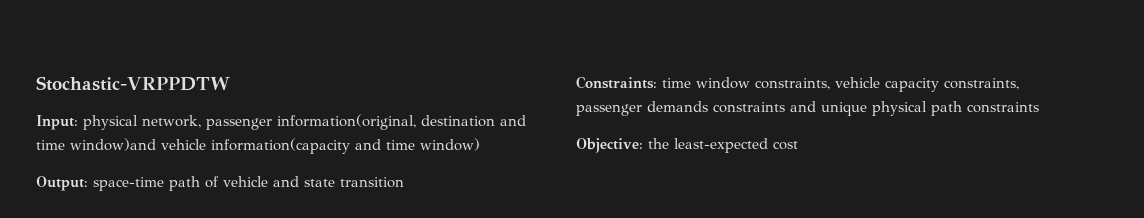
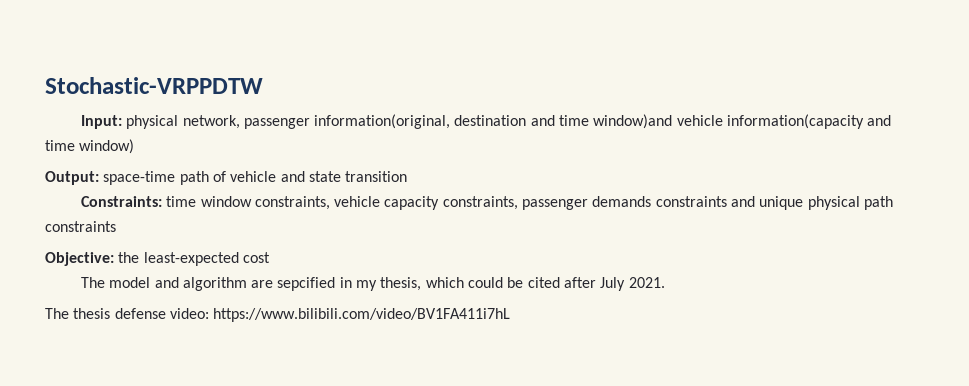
+ The model and algorithm are sepcified in my thesis, which could be cited after July 2021.
+ The thesis defense video: https://www.bilibili.com/video/BV1FA411i7hL

